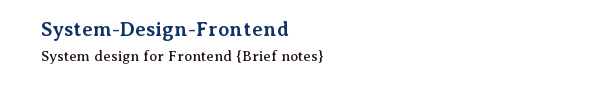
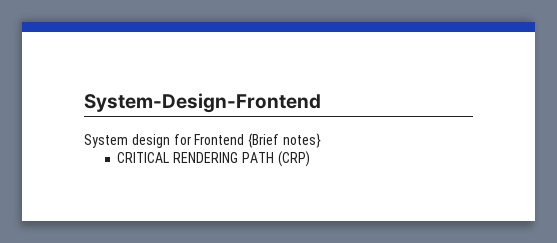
+ CRITICAL RENDERING PATH (CRP)

